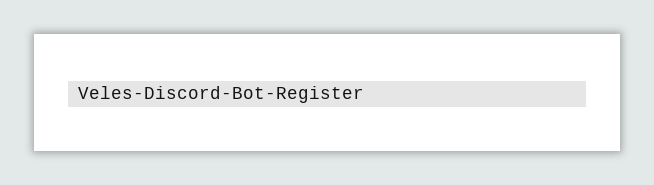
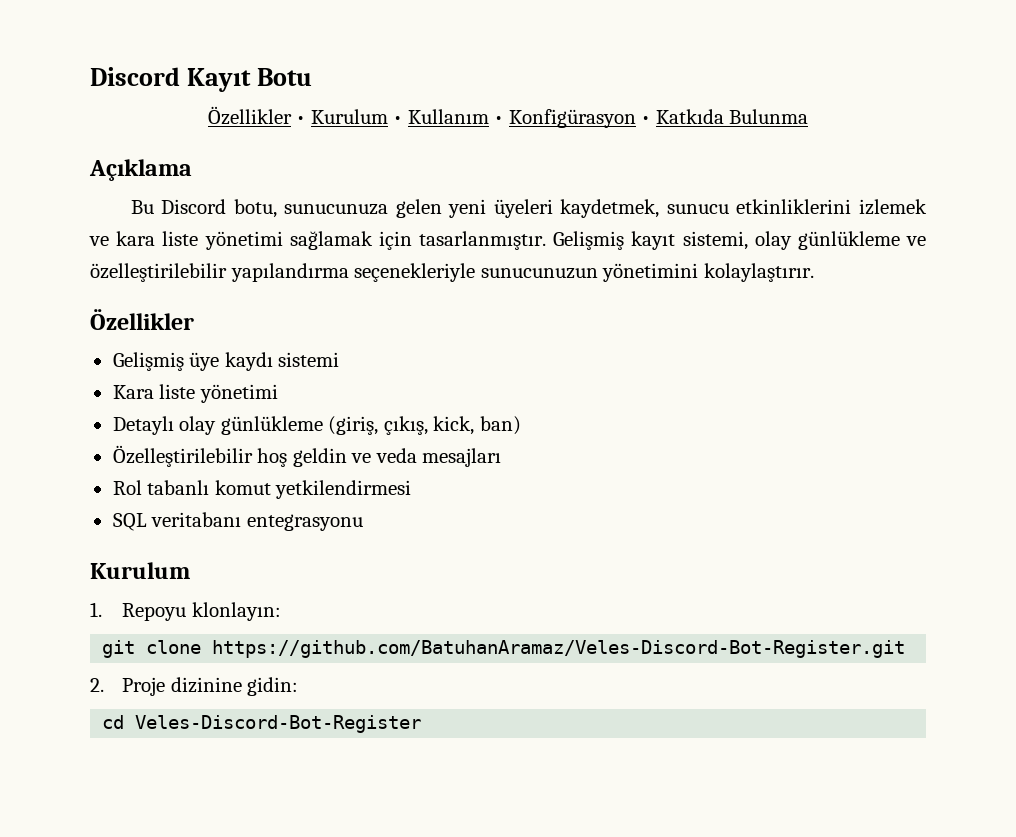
- Veles-Discord-Bot-Register
+ Discord Kayıt Botu
+ Özellikler • Kurulum • Kullanım • Konfigürasyon • Katkıda Bulunma
+ Açıklama
+ Bu Discord botu, sunucunuza gelen yeni üyeleri kaydetmek, sunucu etkinliklerini izlemek ve kara liste yönetimi sağlamak için tasarlanmıştır. Gelişmiş kayıt sistemi, olay günlükleme ve özelleştirilebilir yapılandırma seçenekleriyle sunucunuzun yönetimini kolaylaştırır.
+ Özellikler
+ Gelişmiş üye kaydı sistemi
+ Kara liste yönetimi
+ Detaylı olay günlükleme (giriş, çıkış, kick, ban)
+ Özelleştirilebilir hoş geldin ve veda mesajları
+ Rol tabanlı komut yetkilendirmesi
+ SQL veritabanı entegrasyonu
+ Kurulum
+ 1. Repoyu klonlayın:
+ git clone https://github.com/BatuhanAramaz/Veles-Discord-Bot-Register.git
+ 2. Proje dizinine gidin:
+ cd Veles-Discord-Bot-Register

